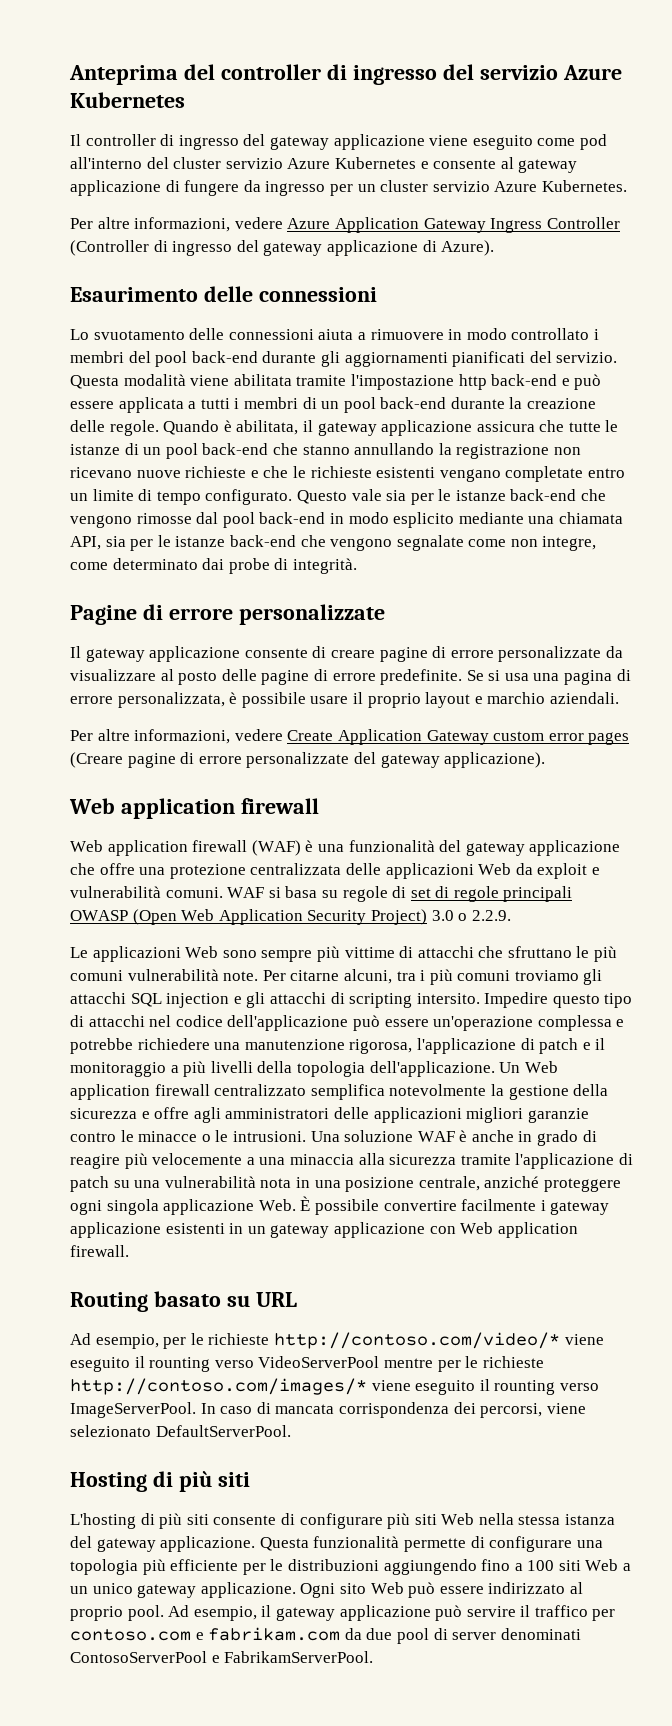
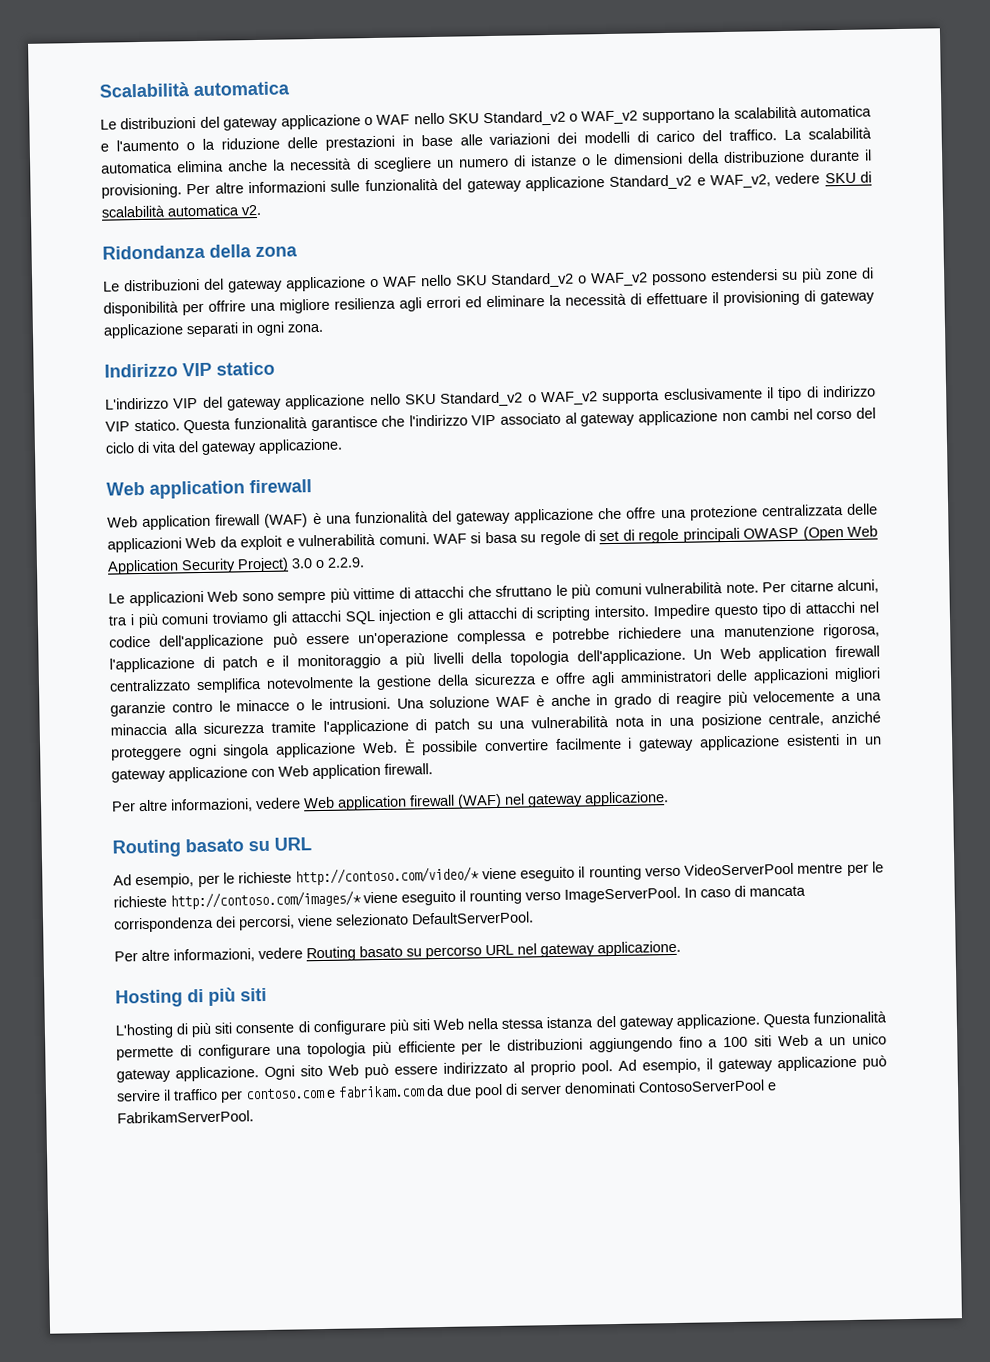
- Anteprima del controller di ingresso del servizio Azure Kubernetes
- Il controller di ingresso del gateway applicazione viene eseguito come pod all'interno del cluster servizio Azure Kubernetes e consente al gateway applicazione di fungere da ingresso per un cluster servizio Azure Kubernetes.
- Per altre informazioni, vedere Azure Application Gateway Ingress Controller (Controller di ingresso del gateway applicazione di Azure).
- Esaurimento delle connessioni
- Lo svuotamento delle connessioni aiuta a rimuovere in modo controllato i membri del pool back-end durante gli aggiornamenti pianificati del servizio. Questa modalità viene abilitata tramite l'impostazione http back-end e può essere applicata a tutti i membri di un pool back-end durante la creazione delle regole. Quando è abilitata, il gateway applicazione assicura che tutte le istanze di un pool back-end che stanno annullando la registrazione non ricevano nuove richieste e che le richieste esistenti vengano completate entro un limite di tempo configurato. Questo vale sia per le istanze back-end che vengono rimosse dal pool back-end in modo esplicito mediante una chiamata API, sia per le istanze back-end che vengono segnalate come non integre, come determinato dai probe di integrità.
- Pagine di errore personalizzate
- Il gateway applicazione consente di creare pagine di errore personalizzate da visualizzare al posto delle pagine di errore predefinite. Se si usa una pagina di errore personalizzata, è possibile usare il proprio layout e marchio aziendali.
- Per altre informazioni, vedere Create Application Gateway custom error pages (Creare pagine di errore personalizzate del gateway applicazione).
+ Scalabilità automatica
+ Le distribuzioni del gateway applicazione o WAF nello SKU Standard_v2 o WAF_v2 supportano la scalabilità automatica e l'aumento o la riduzione delle prestazioni in base alle variazioni dei modelli di carico del traffico. La scalabilità automatica elimina anche la necessità di scegliere un numero di istanze o le dimensioni della distribuzione durante il provisioning. Per altre informazioni sulle funzionalità del gateway applicazione Standard_v2 e WAF_v2, vedere SKU di scalabilità automatica v2.
+ Ridondanza della zona
+ Le distribuzioni del gateway applicazione o WAF nello SKU Standard_v2 o WAF_v2 possono estendersi su più zone di disponibilità per offrire una migliore resilienza agli errori ed eliminare la necessità di effettuare il provisioning di gateway applicazione separati in ogni zona.
+ Indirizzo VIP statico
+ L'indirizzo VIP del gateway applicazione nello SKU Standard_v2 o WAF_v2 supporta esclusivamente il tipo di indirizzo VIP statico. Questa funzionalità garantisce che l'indirizzo VIP associato al gateway applicazione non cambi nel corso del ciclo di vita del gateway applicazione.
+ Per altre informazioni, vedere Web application firewall (WAF) nel gateway applicazione.
+ Per altre informazioni, vedere Routing basato su percorso URL nel gateway applicazione.

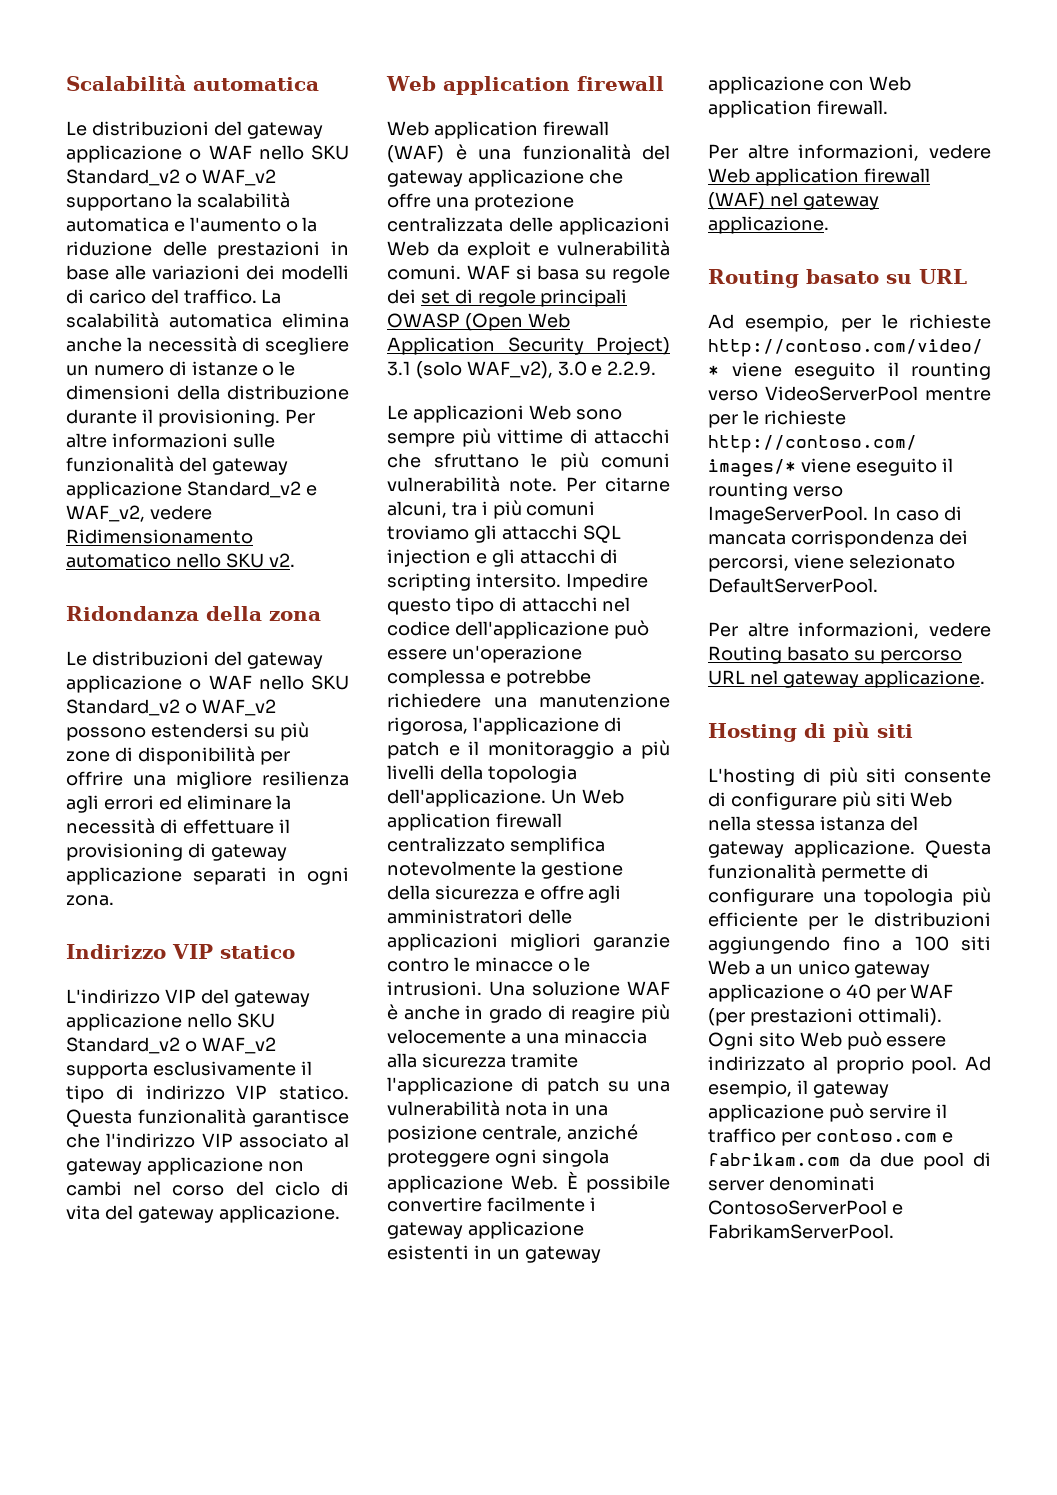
- Per altre informazioni sulle funzionalità del gateway applicazione Standard_v2 e WAF_v2, vedere SKU di scalabilità automatica v2.
+ Per altre informazioni sulle funzionalità del gateway applicazione Standard_v2 e WAF_v2, vedere Ridimensionamento automatico nello SKU v2.
- WAF si basa su regole di set di regole principali OWASP (Open Web Application Security Project) 3.0 o 2.2.9.
+ WAF si basa su regole dei set di regole principali OWASP (Open Web Application Security Project) 3.1 (solo WAF_v2), 3.0 e 2.2.9.
- Questa funzionalità permette di configurare una topologia più efficiente per le distribuzioni aggiungendo fino a 100 siti Web a un unico gateway applicazione.
+ Questa funzionalità permette di configurare una topologia più efficiente per le distribuzioni aggiungendo fino a 100 siti Web a un unico gateway applicazione o 40 per WAF (per prestazioni ottimali).

